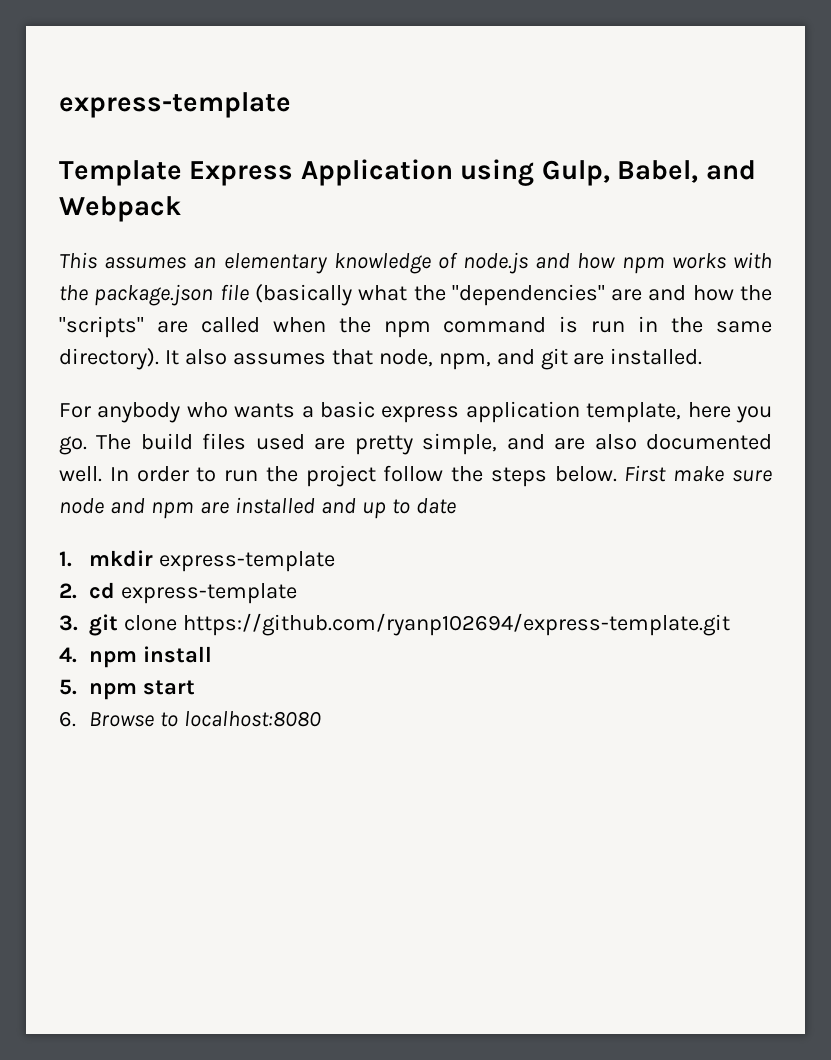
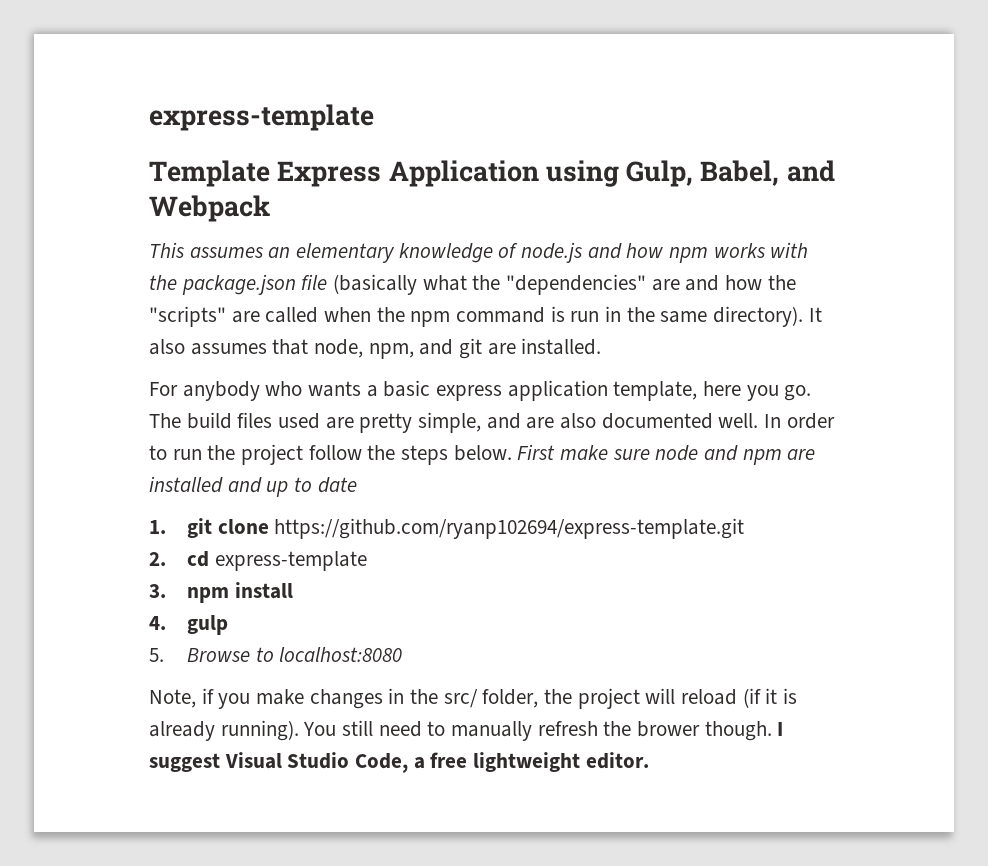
- 1. mkdir express-template
+ 1. git clone https://github.com/ryanp102694/express-template.git
- 3. git clone https://github.com/ryanp102694/express-template.git
- 4. npm install
- 5. npm start
- 6. Browse to localhost:8080
+ 3. npm install
+ 4. gulp
+ 5. Browse to localhost:8080
+ Note, if you make changes in the src/ folder, the project will reload (if it is already running). You still need to manually refresh the brower though. I suggest Visual Studio Code, a free lightweight editor.

